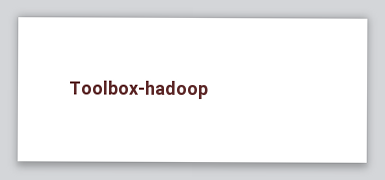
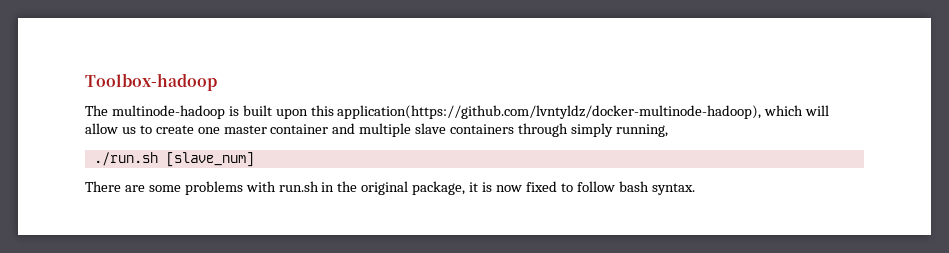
+ The multinode-hadoop is built upon this application(https://github.com/lvntyldz/docker-multinode-hadoop), which will allow us to create one master container and multiple slave containers through simply running,
+ ./run.sh [slave_num]
+ There are some problems with run.sh in the original package, it is now fixed to follow bash syntax.

